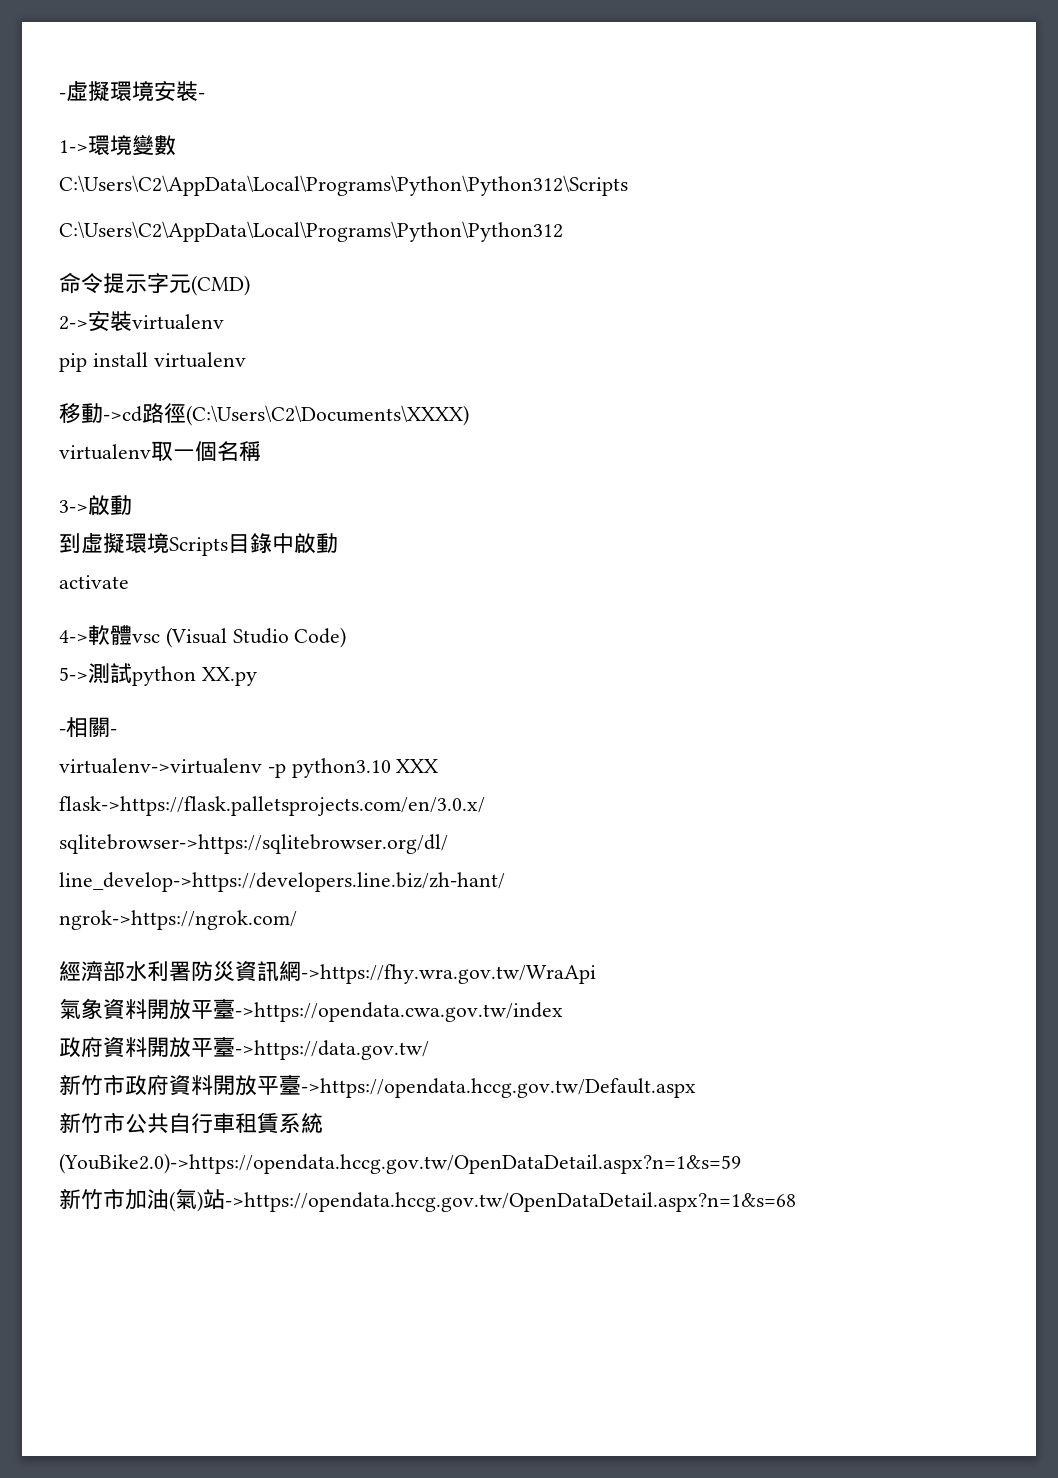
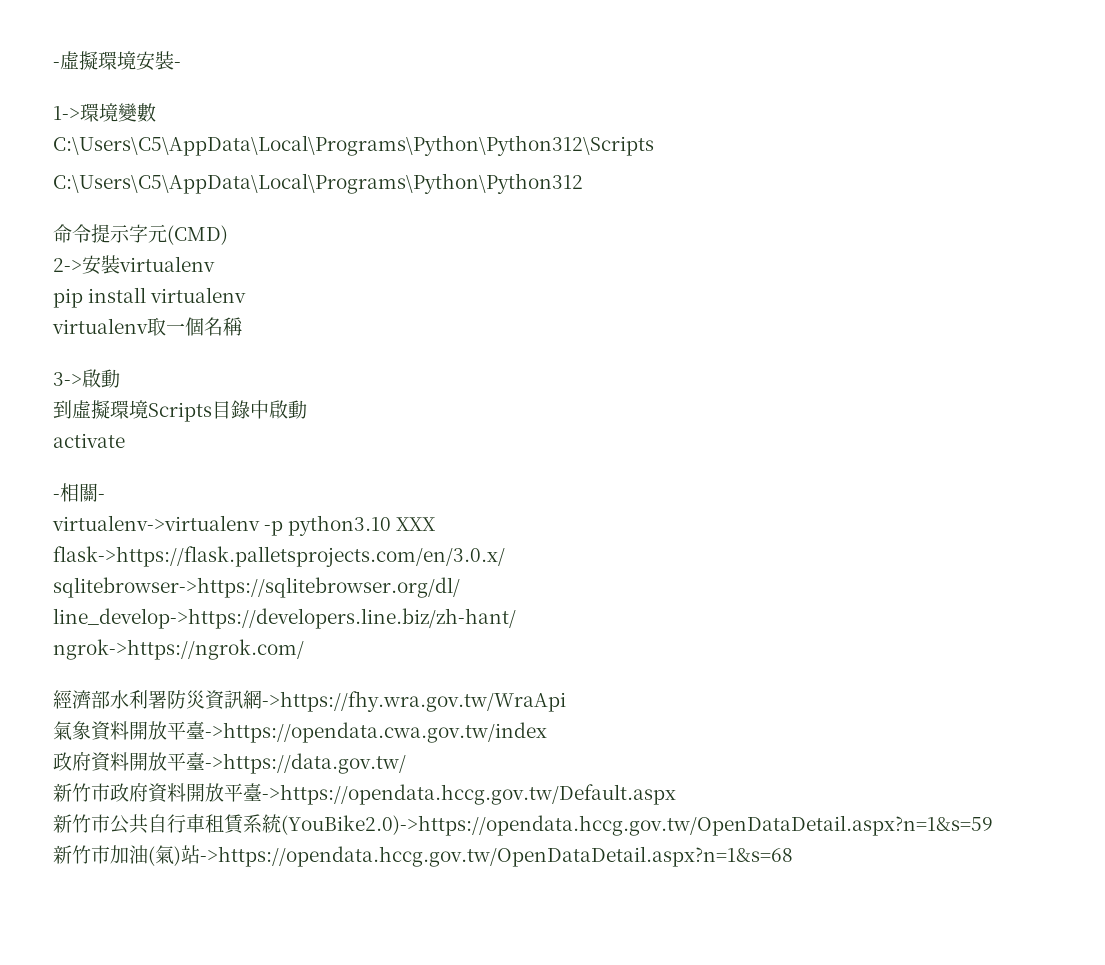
- C:\Users\C2\AppData\Local\Programs\Python\Python312\Scripts
- C:\Users\C2\AppData\Local\Programs\Python\Python312
+ C:\Users\C5\AppData\Local\Programs\Python\Python312\Scripts
+ C:\Users\C5\AppData\Local\Programs\Python\Python312
- 移動->cd路徑(C:\Users\C2\Documents\XXXX)
- 4->軟體vsc (Visual Studio Code)
- 5->測試python XX.py

